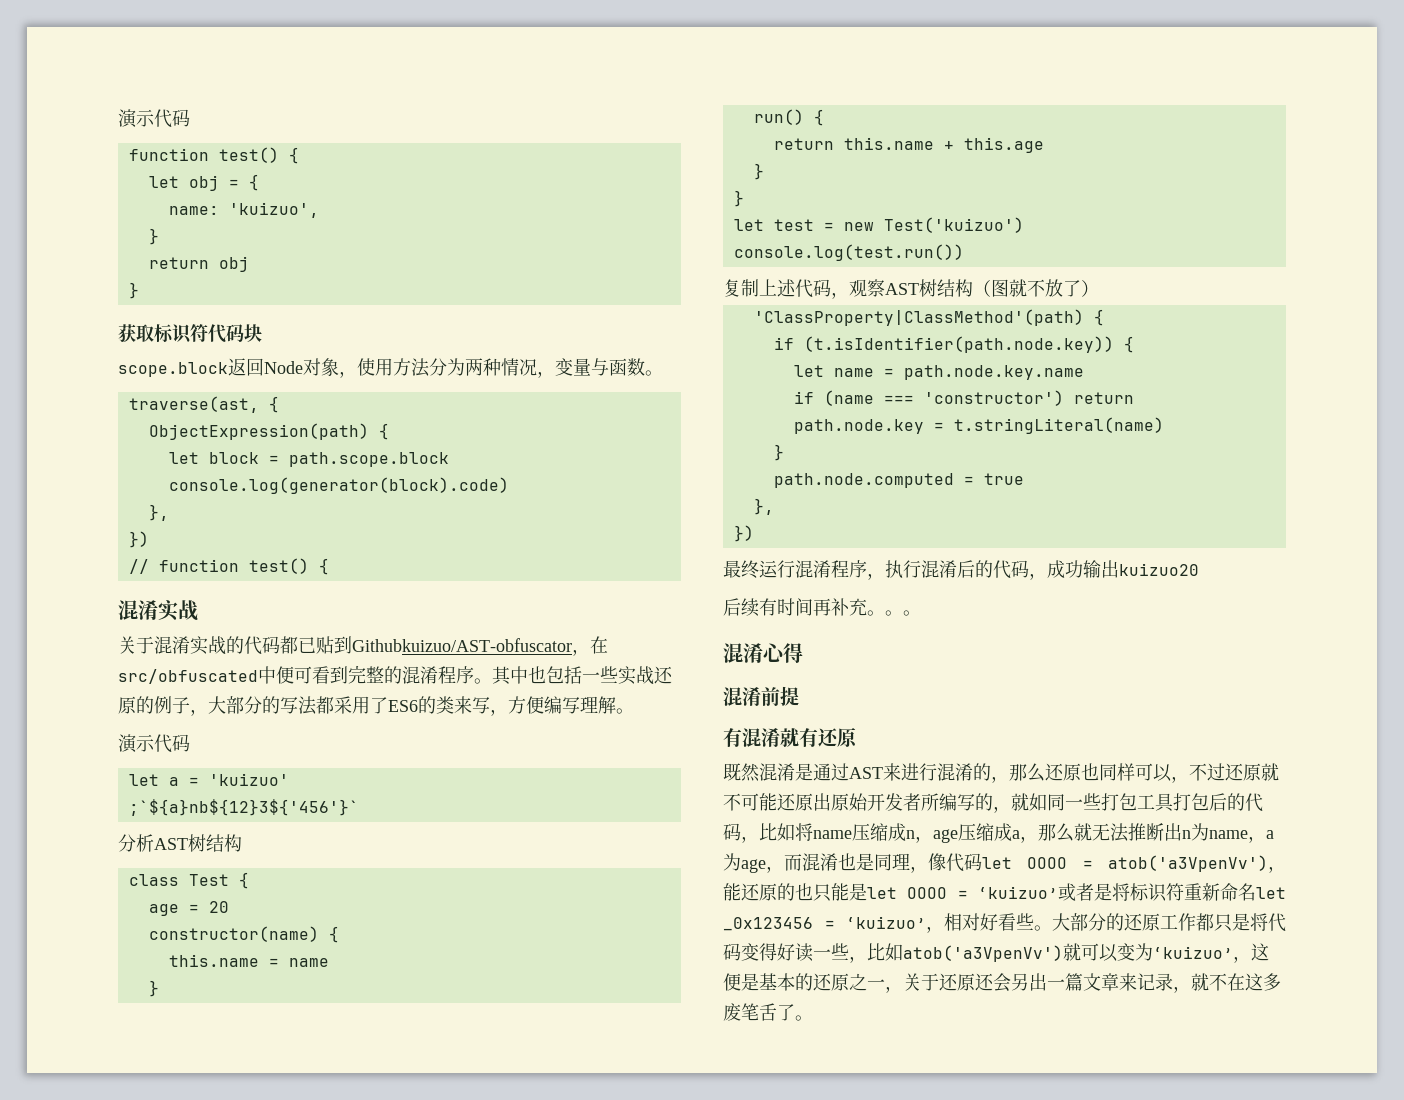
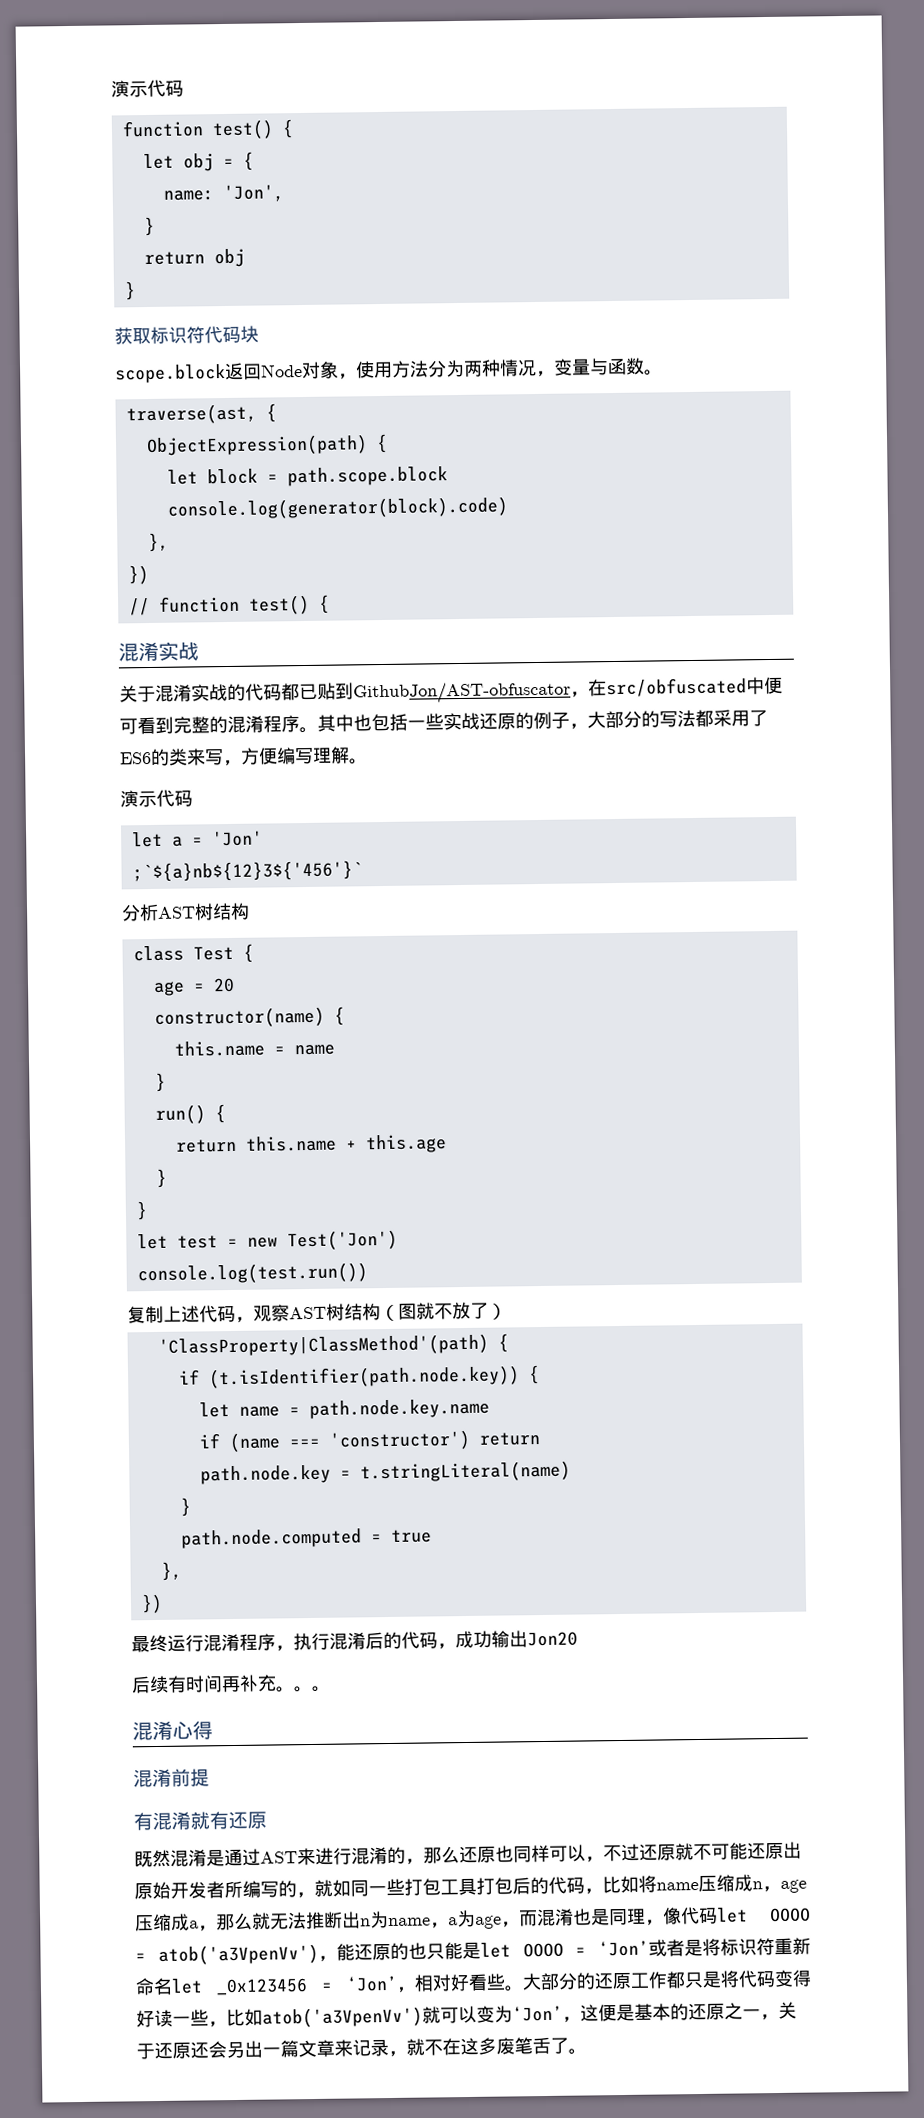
- name: 'kuizuo',
+ name: 'Jon',
- 关于混淆实战的代码都已贴到Githubkuizuo/AST-obfuscator，在src/obfuscated中便可看到完整的混淆程序。
+ 关于混淆实战的代码都已贴到GithubJon/AST-obfuscator，在src/obfuscated中便可看到完整的混淆程序。
- let a = 'kuizuo'
+ let a = 'Jon'
- let test = new Test('kuizuo')
+ let test = new Test('Jon')
- 最终运行混淆程序，执行混淆后的代码，成功输出kuizuo20
+ 最终运行混淆程序，执行混淆后的代码，成功输出Jon20
- 既然混淆是通过AST来进行混淆的，那么还原也同样可以，不过还原就不可能还原出原始开发者所编写的，就如同一些打包工具打包后的代码，比如将name压缩成n，age压缩成a，那么就无法推断出n为name，a为age，而混淆也是同理，像代码let OOOO = atob('a3VpenVv')，能还原的也只能是let OOOO = ‘kuizuo’或者是将标识符重新命名let _0x123456 = ‘kuizuo’，相对好看些。
+ 既然混淆是通过AST来进行混淆的，那么还原也同样可以，不过还原就不可能还原出原始开发者所编写的，就如同一些打包工具打包后的代码，比如将name压缩成n，age压缩成a，那么就无法推断出n为name，a为age，而混淆也是同理，像代码let OOOO = atob('a3VpenVv')，能还原的也只能是let OOOO = ‘Jon’或者是将标识符重新命名let _0x123456 = ‘Jon’，相对好看些。
- 大部分的还原工作都只是将代码变得好读一些，比如atob('a3VpenVv')就可以变为‘kuizuo’，这便是基本的还原之一，关于还原还会另出一篇文章来记录，就不在这多废笔舌了。
+ 大部分的还原工作都只是将代码变得好读一些，比如atob('a3VpenVv')就可以变为‘Jon’，这便是基本的还原之一，关于还原还会另出一篇文章来记录，就不在这多废笔舌了。

